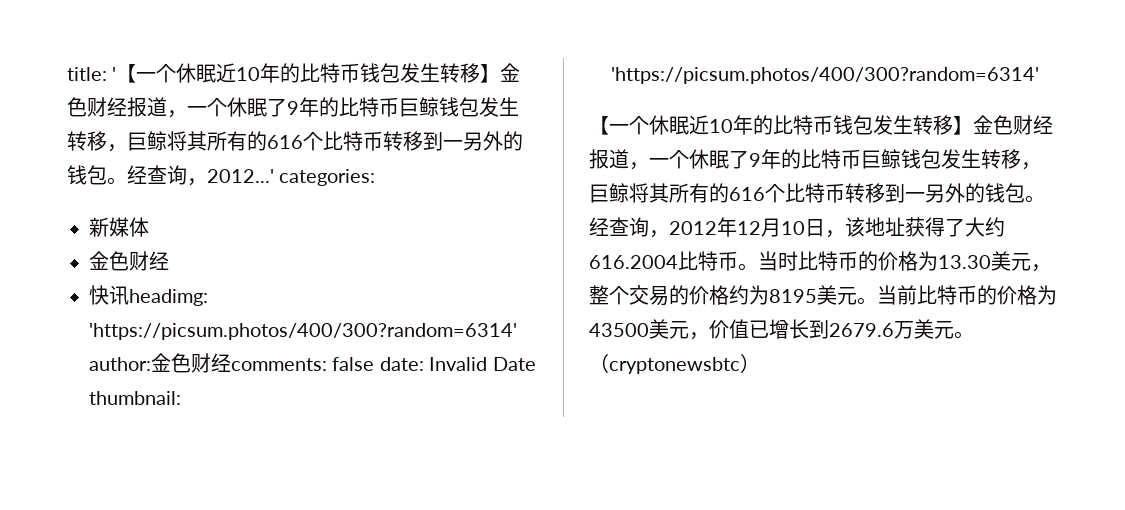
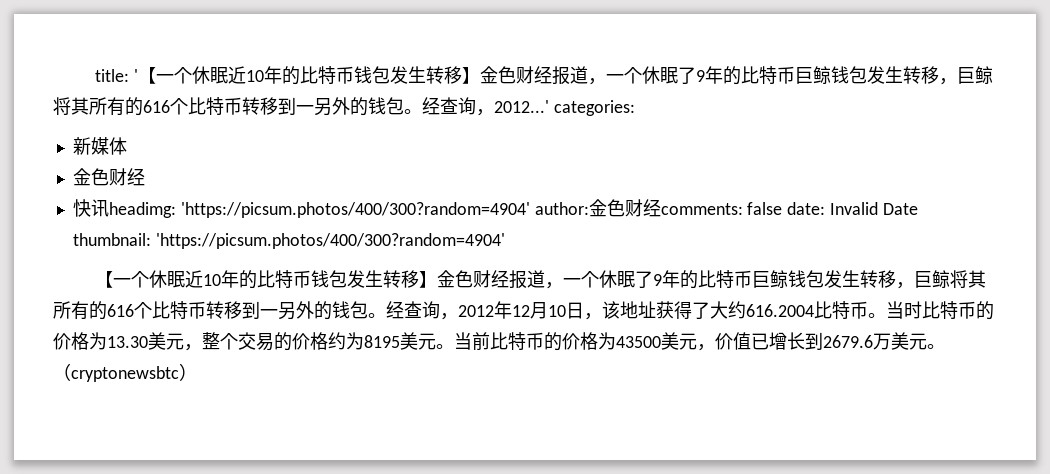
- 快讯headimg: 'https://picsum.photos/400/300?random=6314' author:金色财经comments: false date: Invalid Date thumbnail: 'https://picsum.photos/400/300?random=6314'
+ 快讯headimg: 'https://picsum.photos/400/300?random=4904' author:金色财经comments: false date: Invalid Date thumbnail: 'https://picsum.photos/400/300?random=4904'

